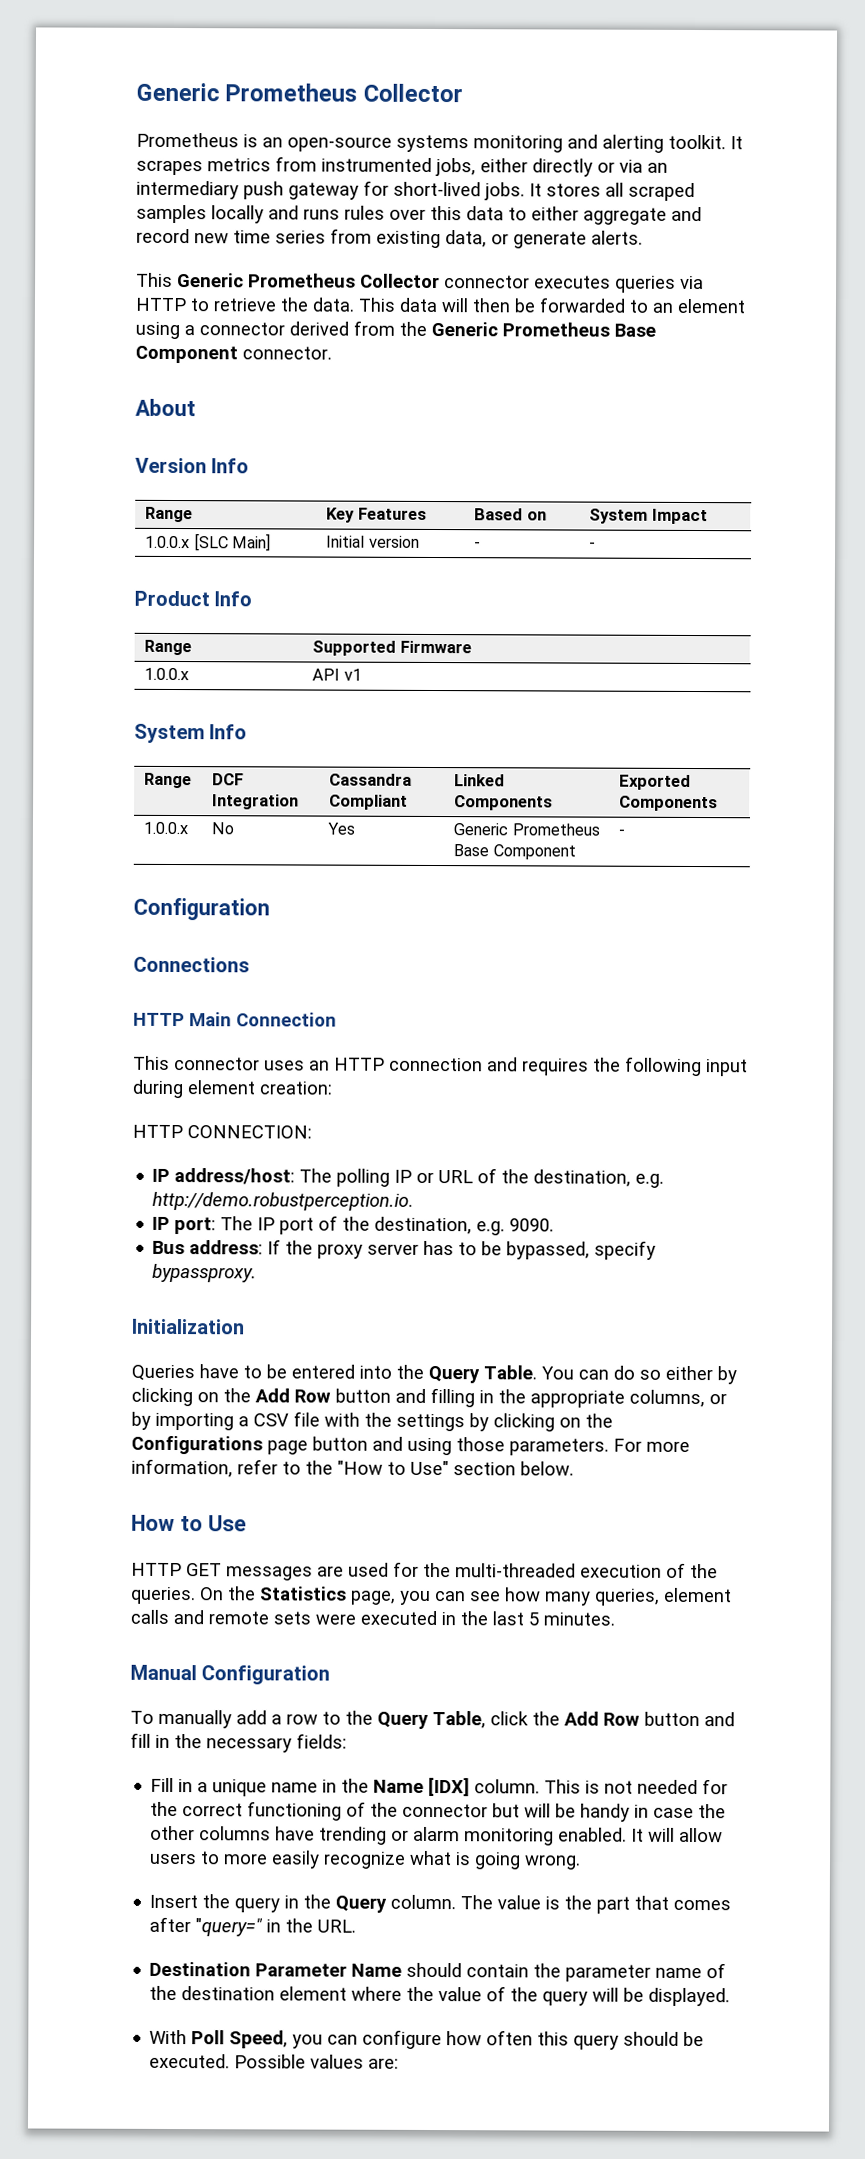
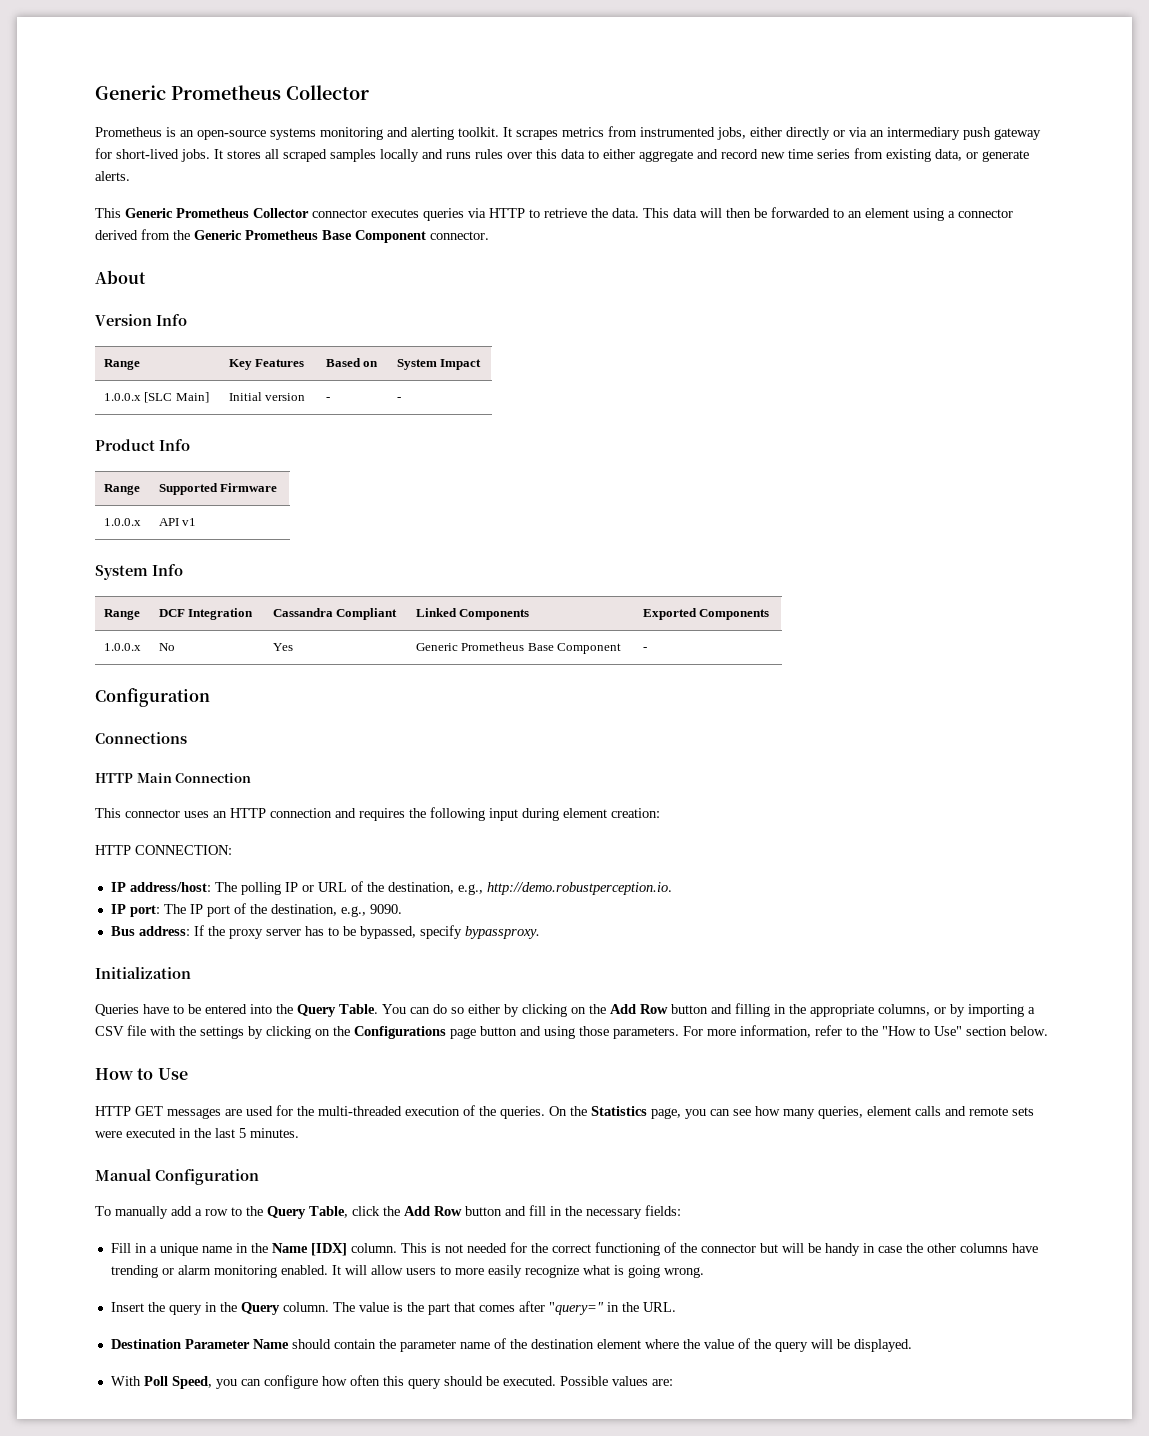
- IP address/host: The polling IP or URL of the destination, e.g. http://demo.robustperception.io.
+ IP address/host: The polling IP or URL of the destination, e.g., http://demo.robustperception.io.
- IP port: The IP port of the destination, e.g. 9090.
+ IP port: The IP port of the destination, e.g., 9090.

